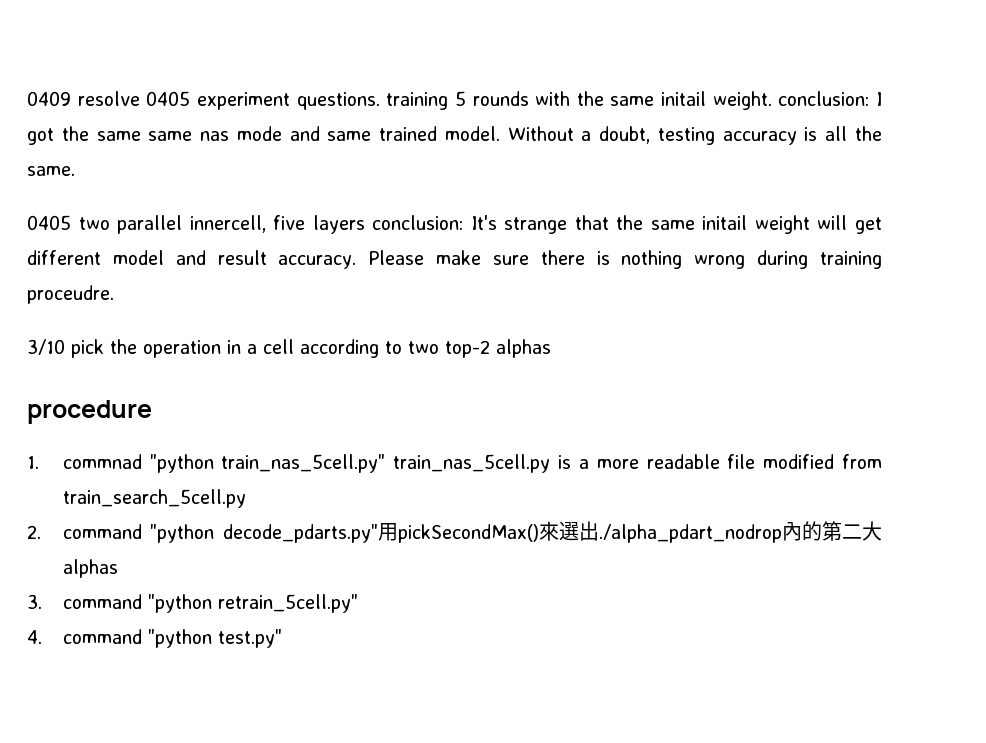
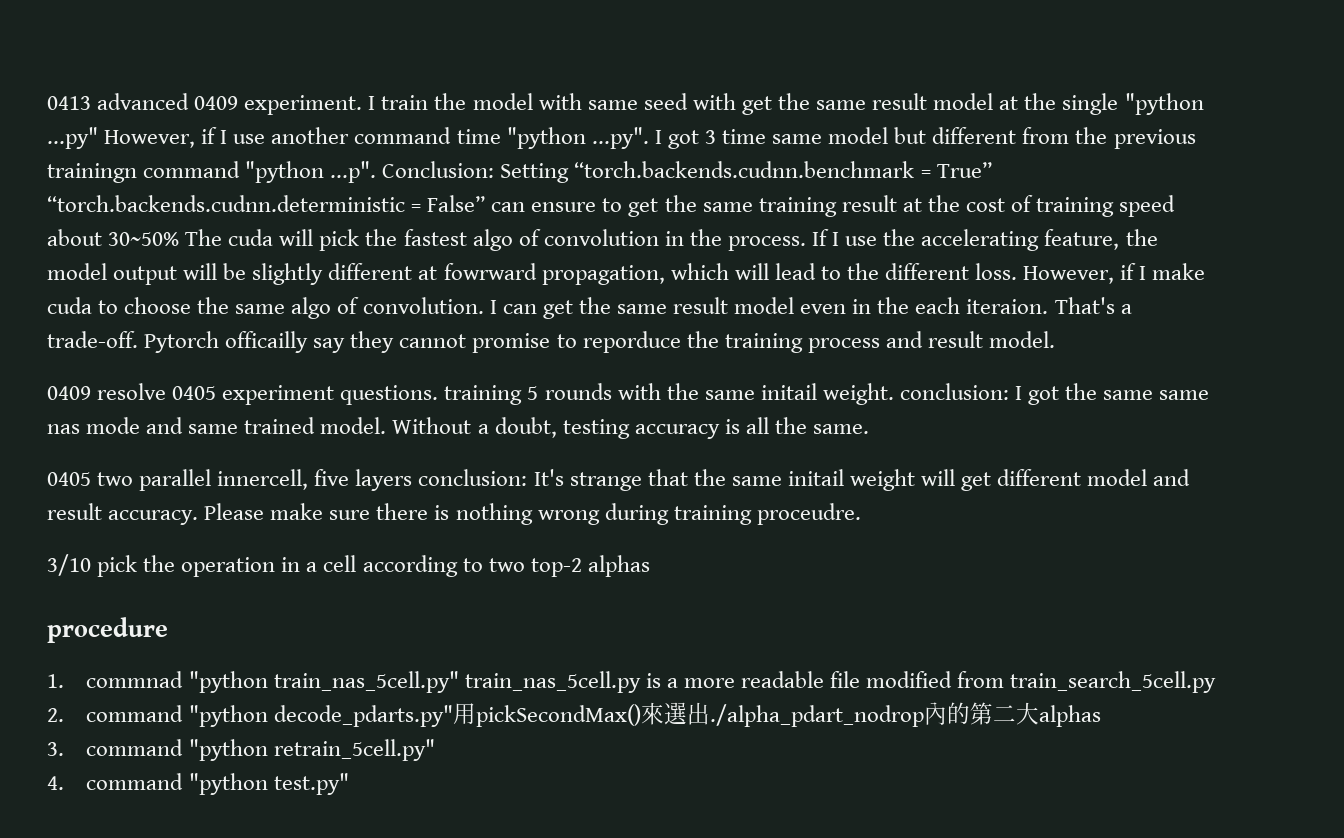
+ 0413 advanced 0409 experiment. I train the model with same seed with get the same result model at the single "python ...py" However, if I use another command time "python ...py". I got 3 time same model but different from the previous trainingn command "python ...p". Conclusion: Setting “torch.backends.cudnn.benchmark = True” “torch.backends.cudnn.deterministic = False” can ensure to get the same training result at the cost of training speed about 30~50% The cuda will pick the fastest algo of convolution in the process. If I use the accelerating feature, the model output will be slightly different at fowrward propagation, which will lead to the different loss. However, if I make cuda to choose the same algo of convolution. I can get the same result model even in the each iteraion. That's a trade-off. Pytorch officailly say they cannot promise to reporduce the training process and result model.

